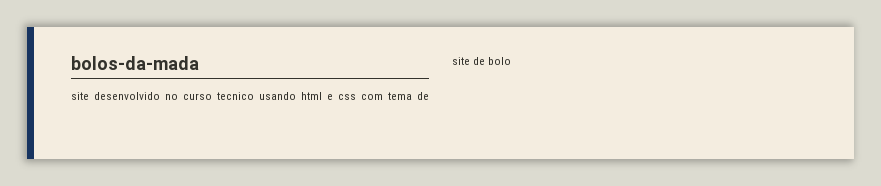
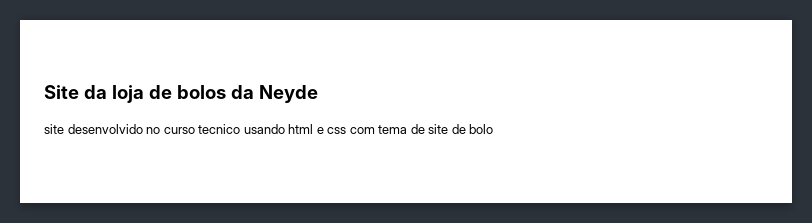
- bolos-da-mada
+ Site da loja de bolos da Neyde

